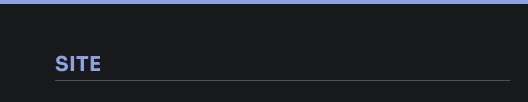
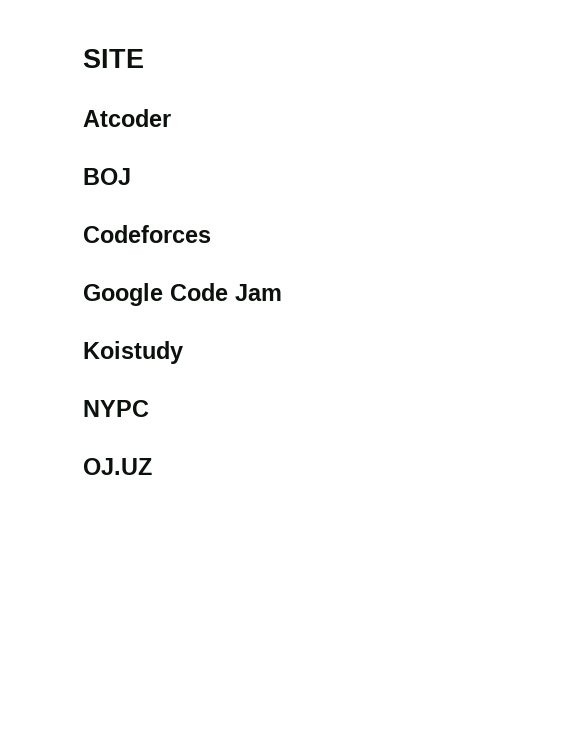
+ Atcoder
+ BOJ
+ Codeforces
+ Google Code Jam
+ Koistudy
+ NYPC
+ OJ.UZ

